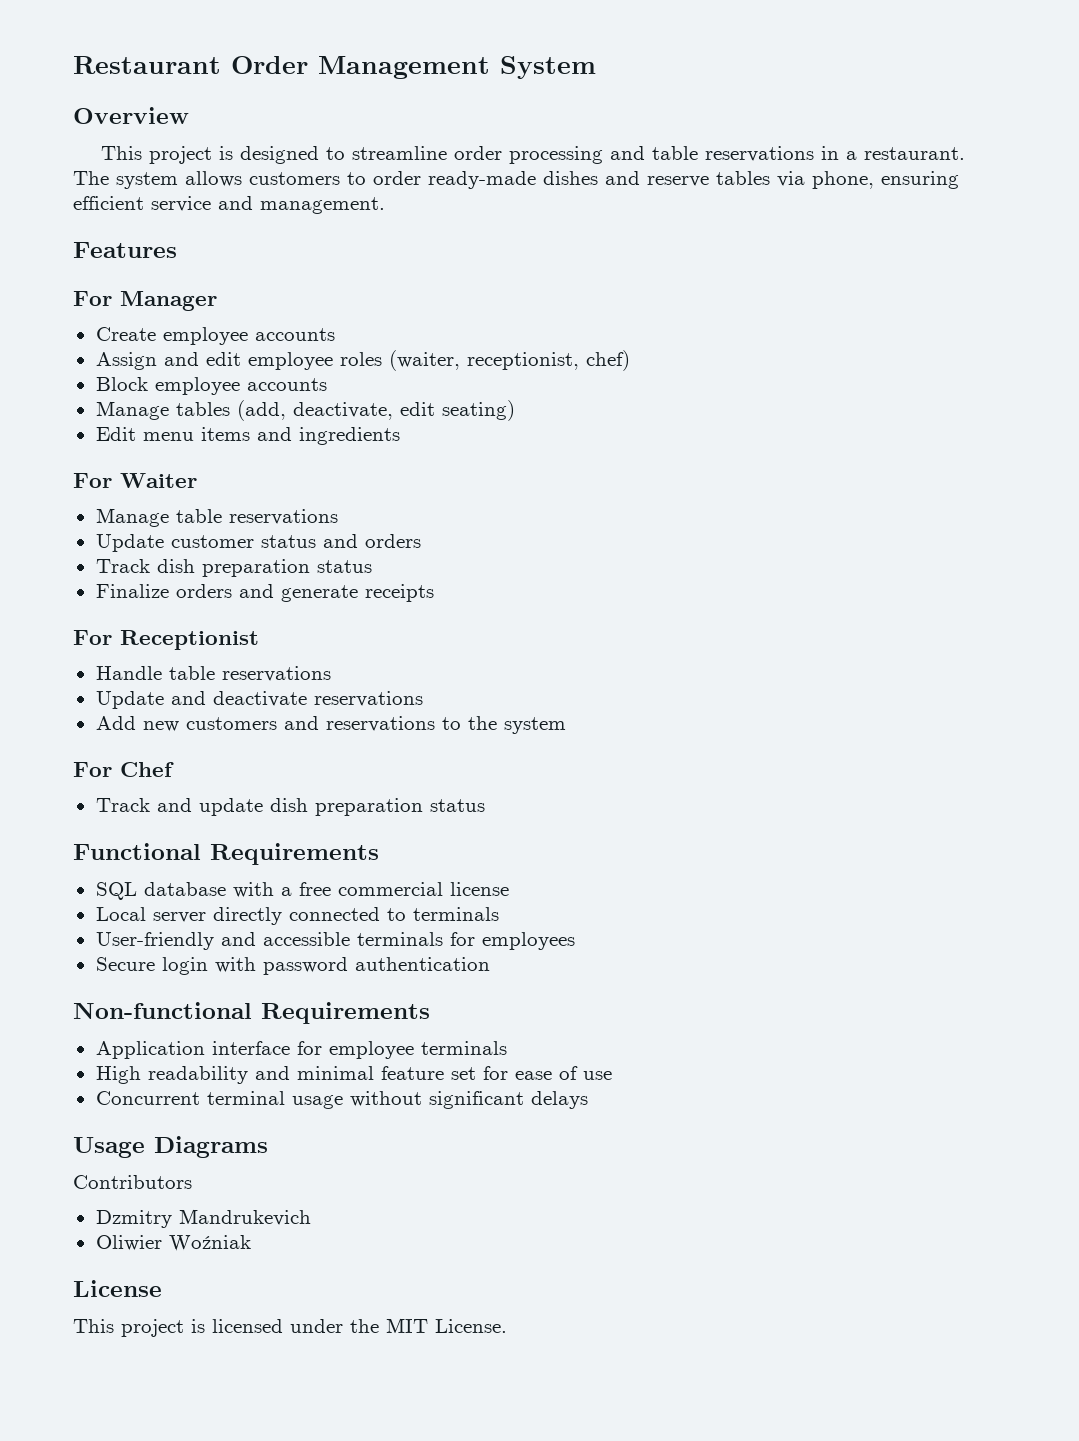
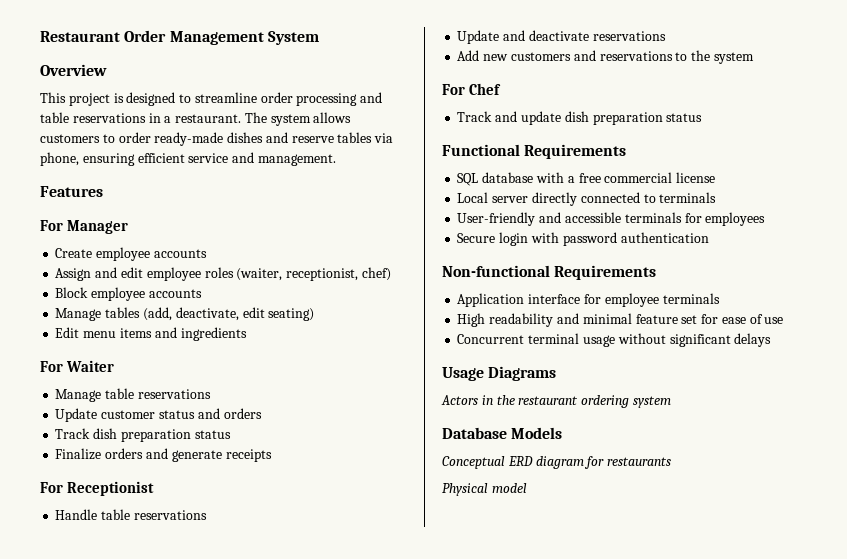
- Contributors
- Dzmitry Mandrukevich
- Oliwier Woźniak
- License
- This project is licensed under the MIT License.
+ Actors in the restaurant ordering system
+ Database Models
+ Conceptual ERD diagram for restaurants
+ Physical model

